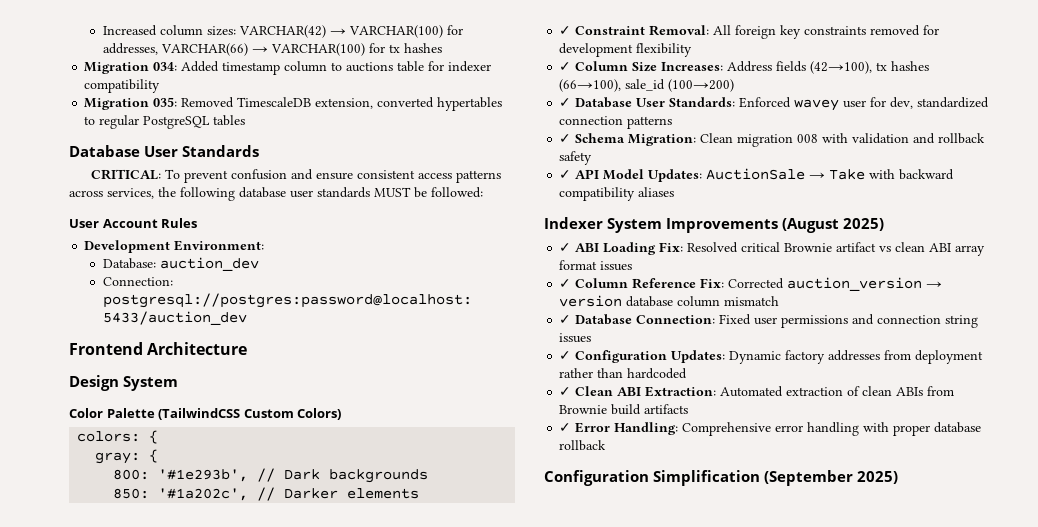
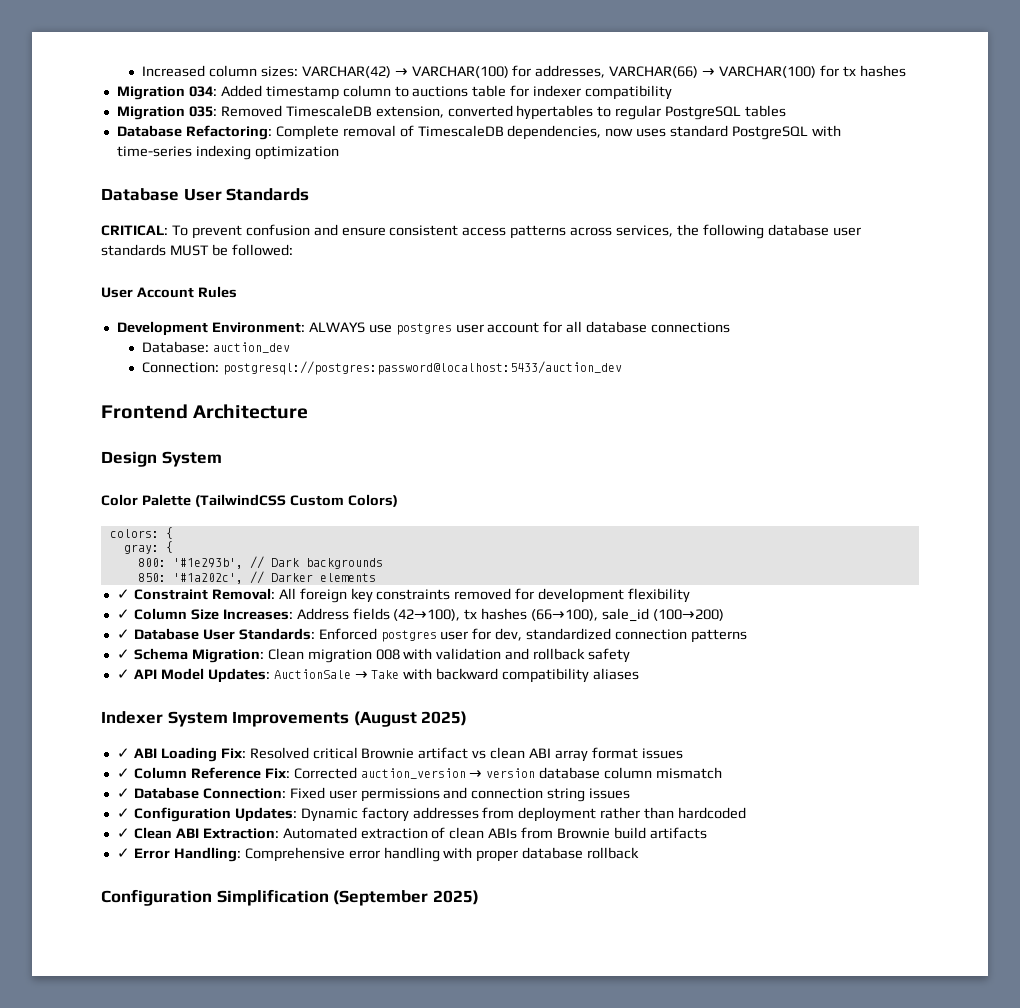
+ Database Refactoring: Complete removal of TimescaleDB dependencies, now uses standard PostgreSQL with time-series indexing optimization
- Development Environment:
+ Development Environment: ALWAYS use postgres user account for all database connections
- ✓ Database User Standards: Enforced wavey user for dev, standardized connection patterns
+ ✓ Database User Standards: Enforced postgres user for dev, standardized connection patterns

